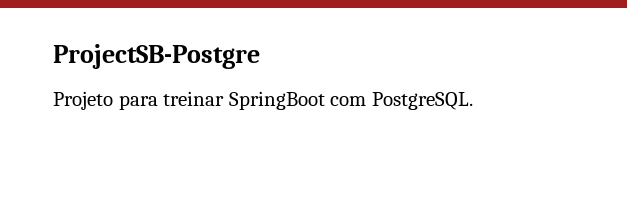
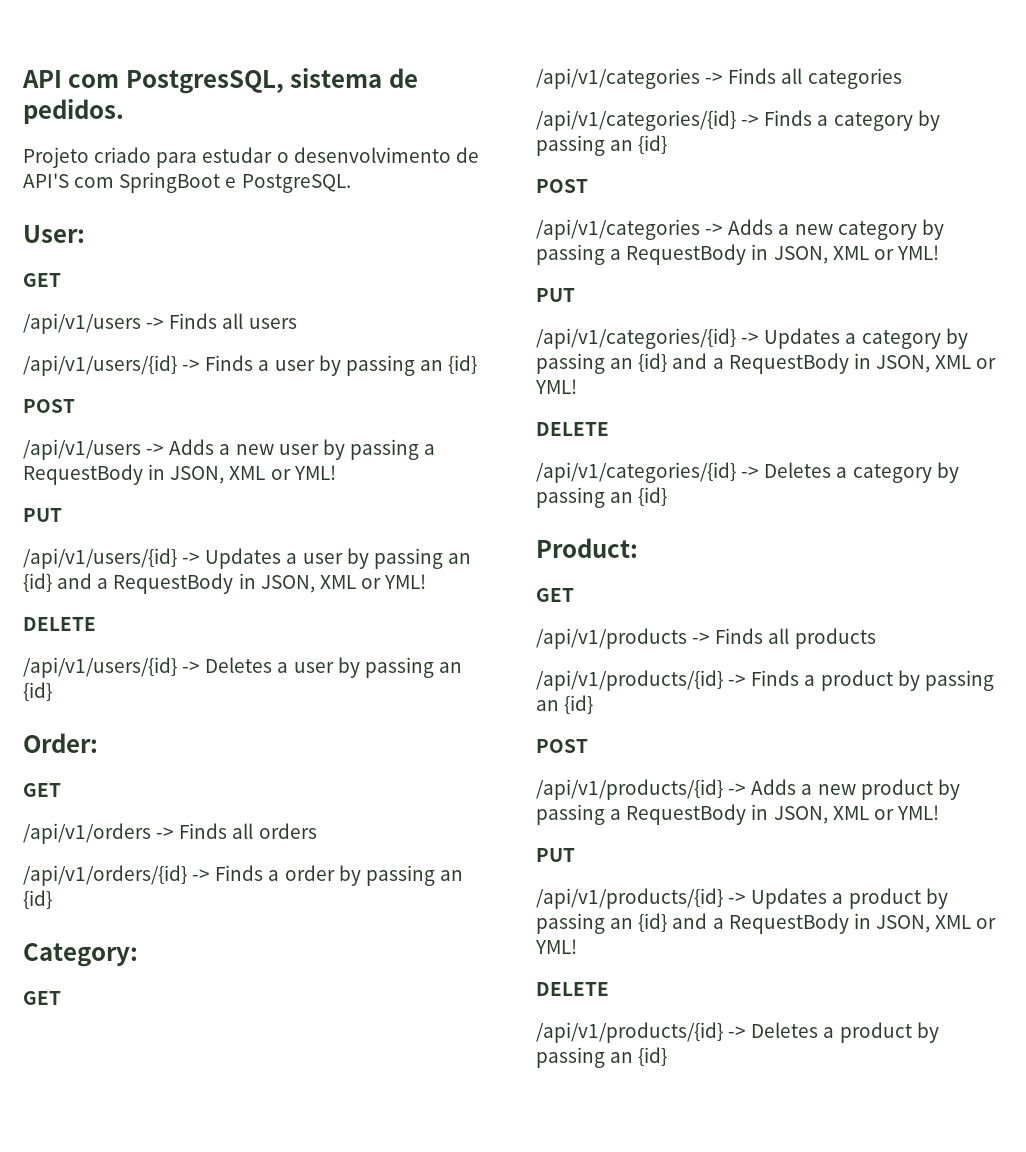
- ProjectSB-Postgre
- Projeto para treinar SpringBoot com PostgreSQL.
+ API com PostgresSQL, sistema de pedidos.
+ Projeto criado para estudar o desenvolvimento de API'S com SpringBoot e PostgreSQL.
+ User:
+ GET
+ /api/v1/users -> Finds all users
+ /api/v1/users/{id} -> Finds a user by passing an {id}
+ POST
+ /api/v1/users -> Adds a new user by passing a RequestBody in JSON, XML or YML!
+ PUT
+ /api/v1/users/{id} -> Updates a user by passing an {id} and a RequestBody in JSON, XML or YML!
+ DELETE
+ /api/v1/users/{id} -> Deletes a user by passing an {id}
+ Order:
+ GET
+ /api/v1/orders -> Finds all orders
+ /api/v1/orders/{id} -> Finds a order by passing an {id}
+ Category:
+ GET
+ /api/v1/categories -> Finds all categories
+ /api/v1/categories/{id} -> Finds a category by passing an {id}
+ POST
+ /api/v1/categories -> Adds a new category by passing a RequestBody in JSON, XML or YML!
+ PUT
+ /api/v1/categories/{id} -> Updates a category by passing an {id} and a RequestBody in JSON, XML or YML!
+ DELETE
+ /api/v1/categories/{id} -> Deletes a category by passing an {id}
+ Product:
+ GET
+ /api/v1/products -> Finds all products
+ /api/v1/products/{id} -> Finds a product by passing an {id}
+ POST
+ /api/v1/products/{id} -> Adds a new product by passing a RequestBody in JSON, XML or YML!
+ PUT
+ /api/v1/products/{id} -> Updates a product by passing an {id} and a RequestBody in JSON, XML or YML!
+ DELETE
+ /api/v1/products/{id} -> Deletes a product by passing an {id}

